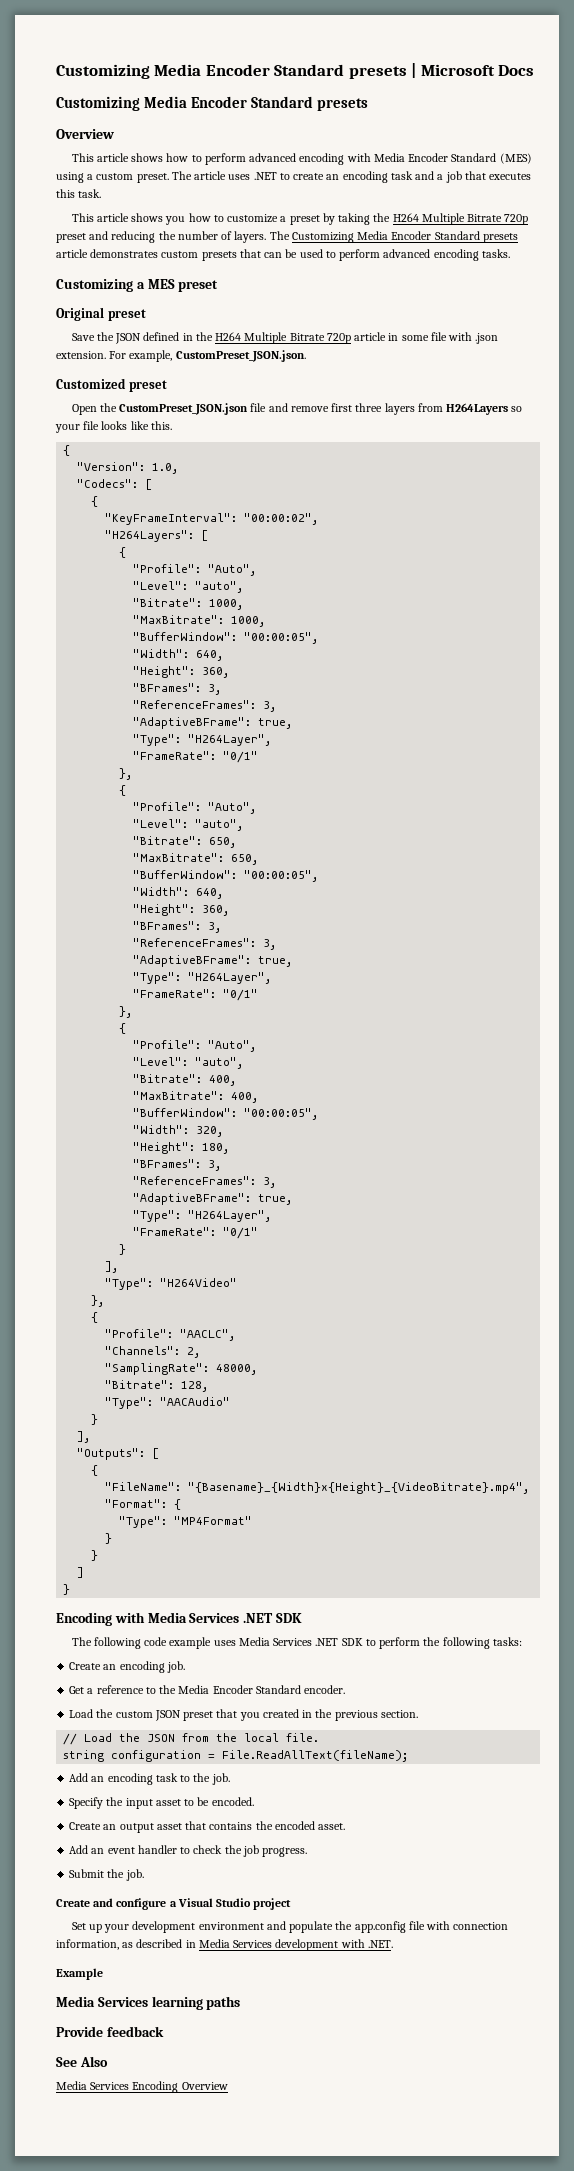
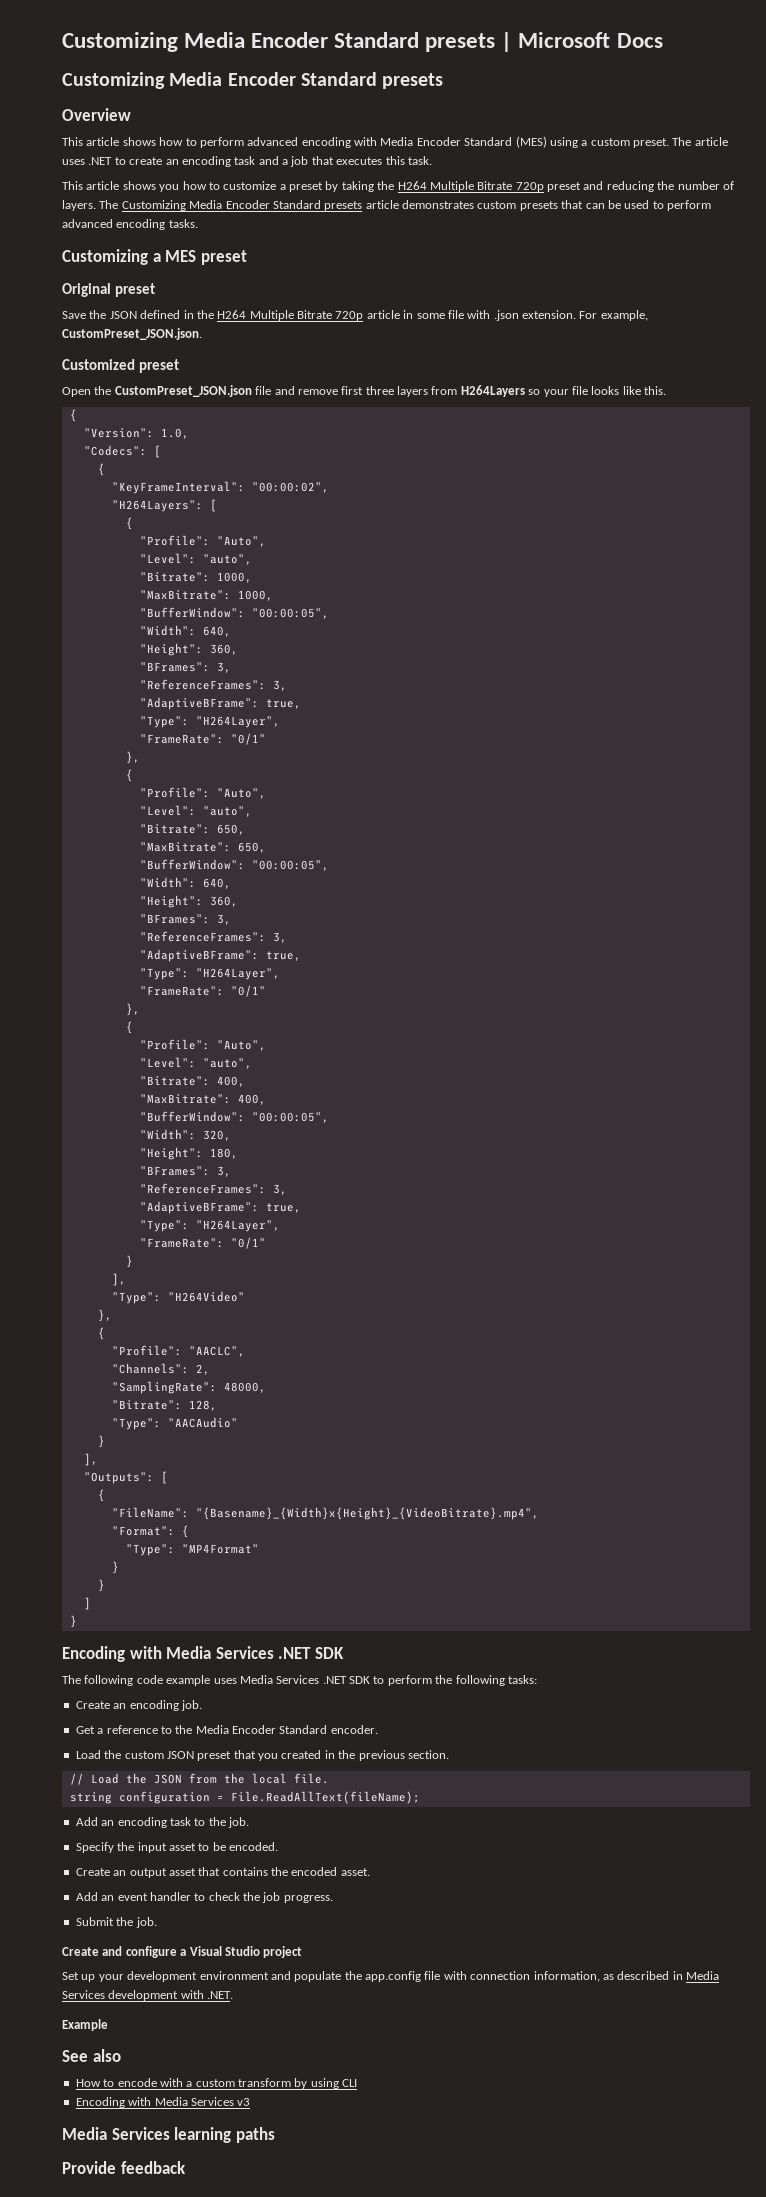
+ See also
+ How to encode with a custom transform by using CLI
+ Encoding with Media Services v3
- See Also
- Media Services Encoding Overview

